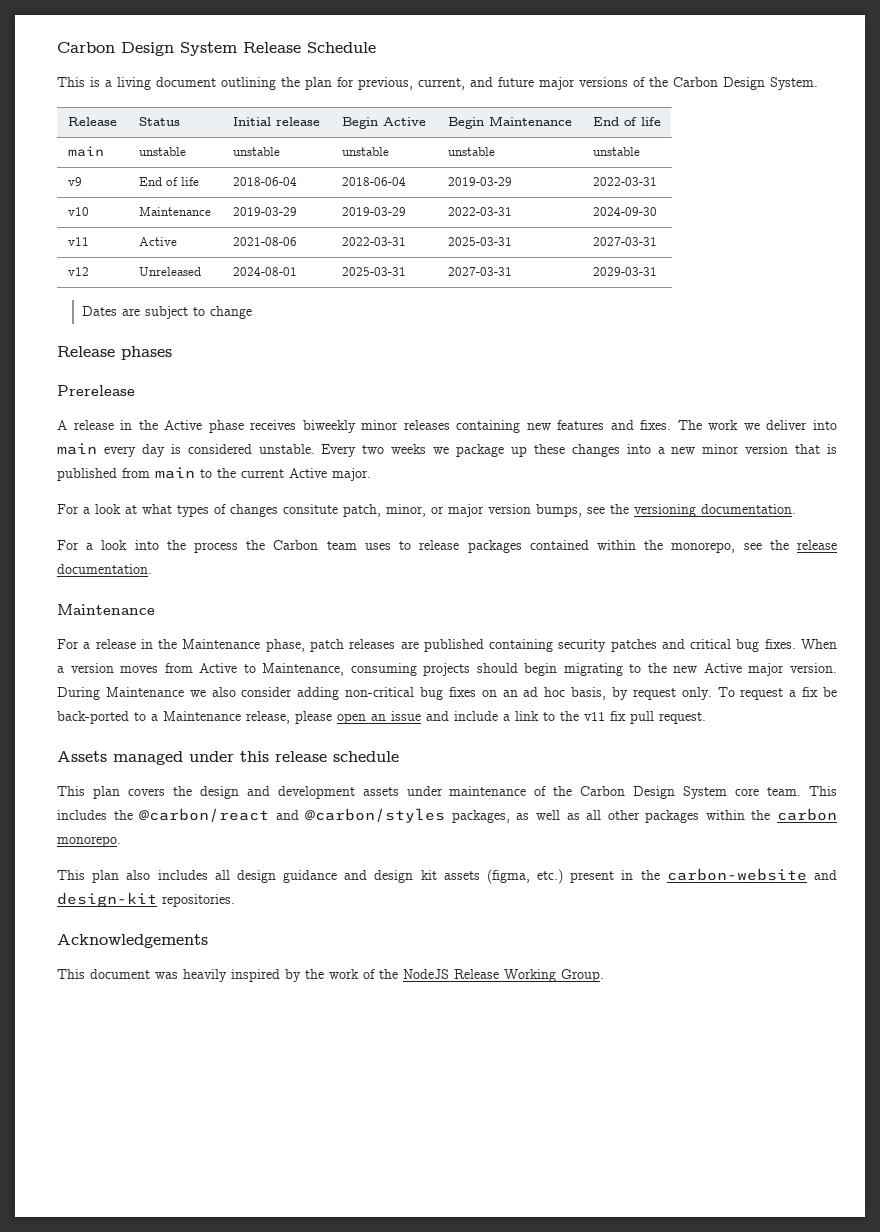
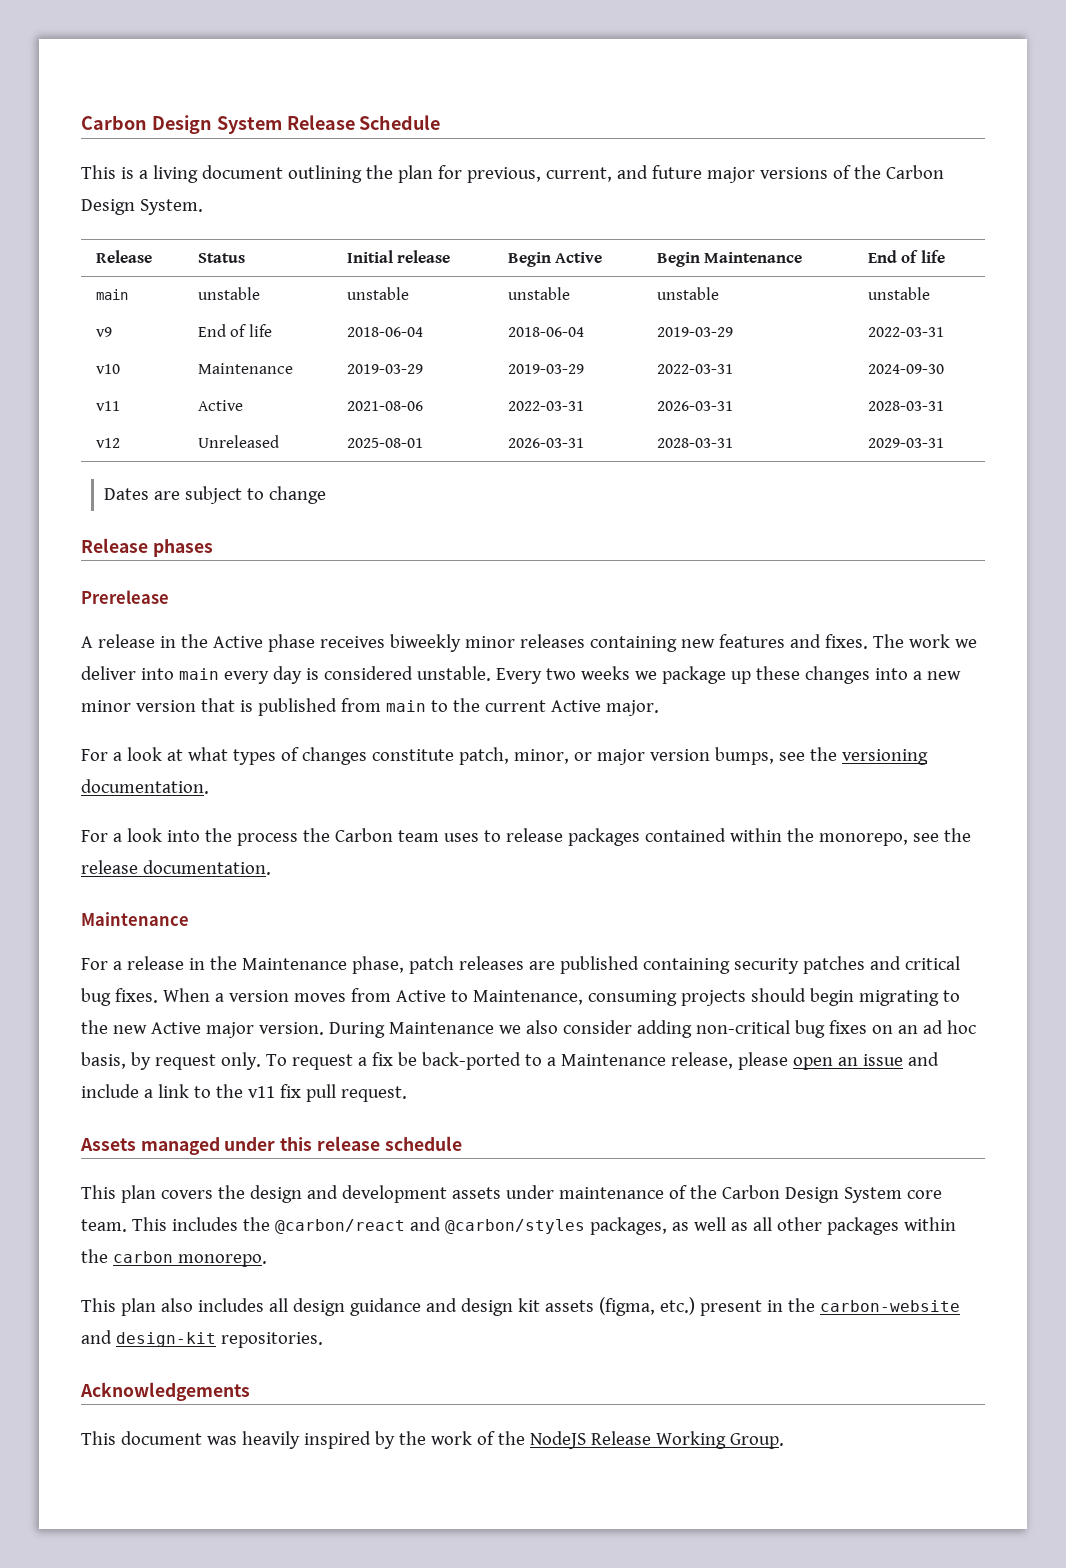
- v11 | Active | 2021-08-06 | 2022-03-31 | 2025-03-31 | 2027-03-31
+ v11 | Active | 2021-08-06 | 2022-03-31 | 2026-03-31 | 2028-03-31
- v12 | Unreleased | 2024-08-01 | 2025-03-31 | 2027-03-31 | 2029-03-31
+ v12 | Unreleased | 2025-08-01 | 2026-03-31 | 2028-03-31 | 2029-03-31
- For a look at what types of changes consitute patch, minor, or major version bumps, see the versioning documentation.
+ For a look at what types of changes constitute patch, minor, or major version bumps, see the versioning documentation.

